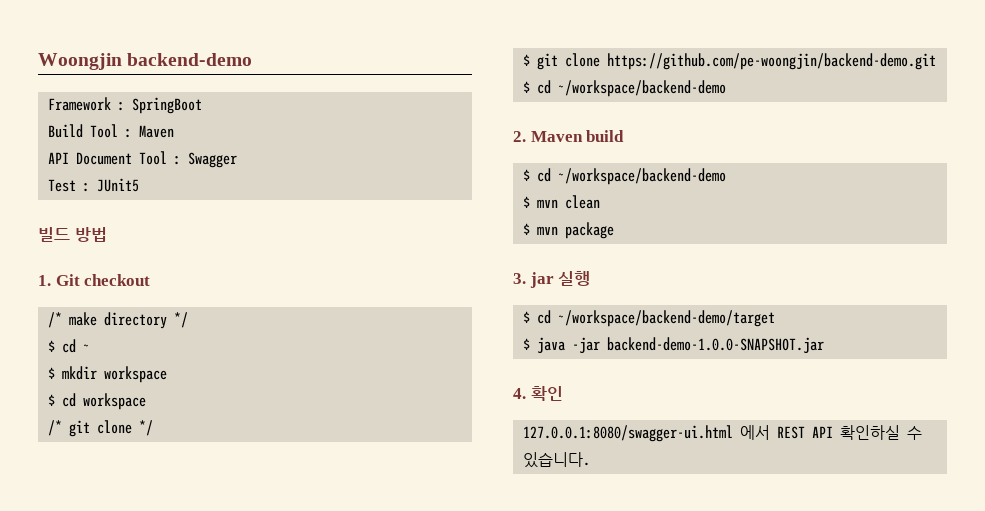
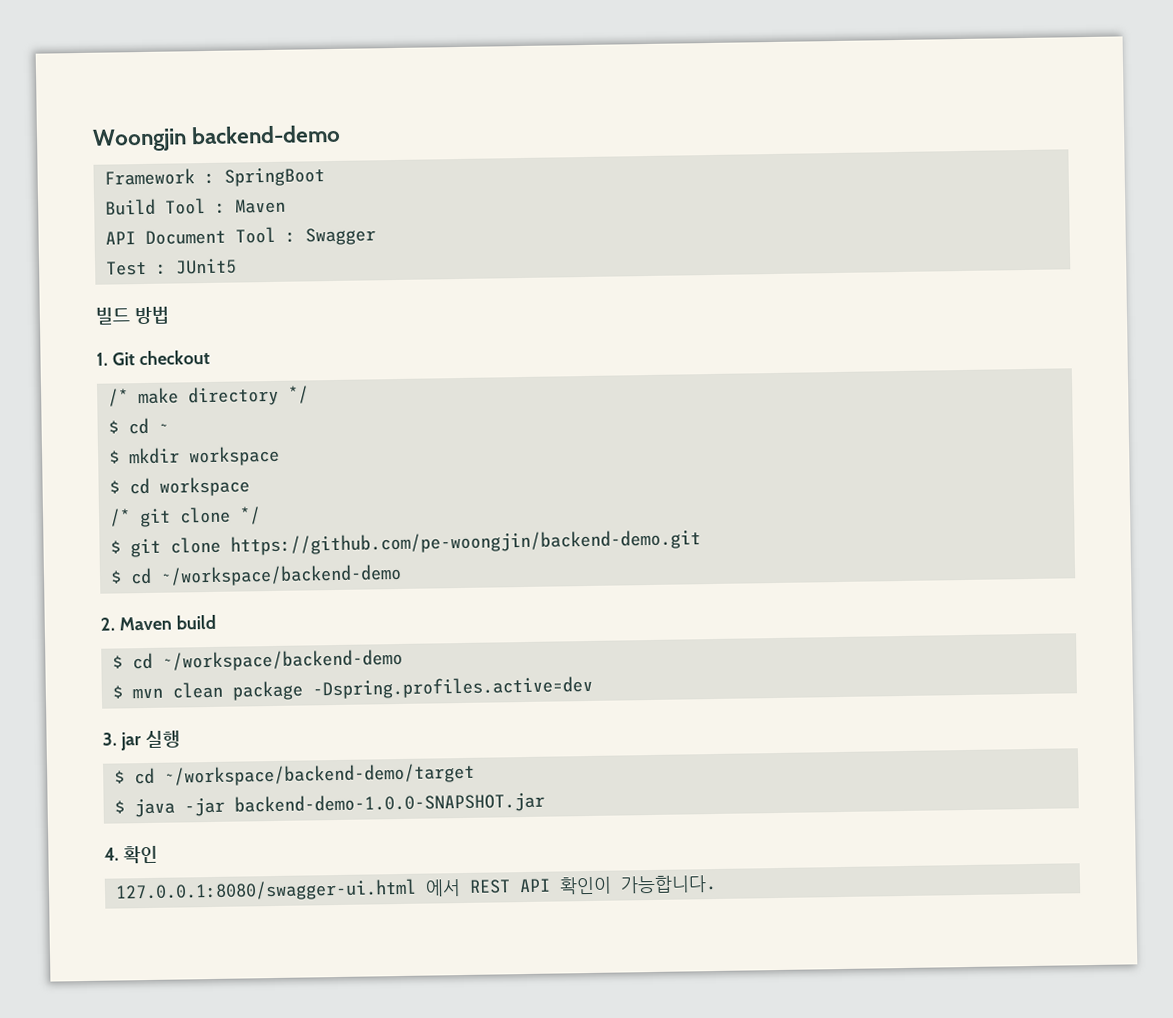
- $ mvn clean
- $ mvn package
+ $ mvn clean package -Dspring.profiles.active=dev
- 127.0.0.1:8080/swagger-ui.html 에서 REST API 확인하실 수 있습니다.
+ 127.0.0.1:8080/swagger-ui.html 에서 REST API 확인이 가능합니다.

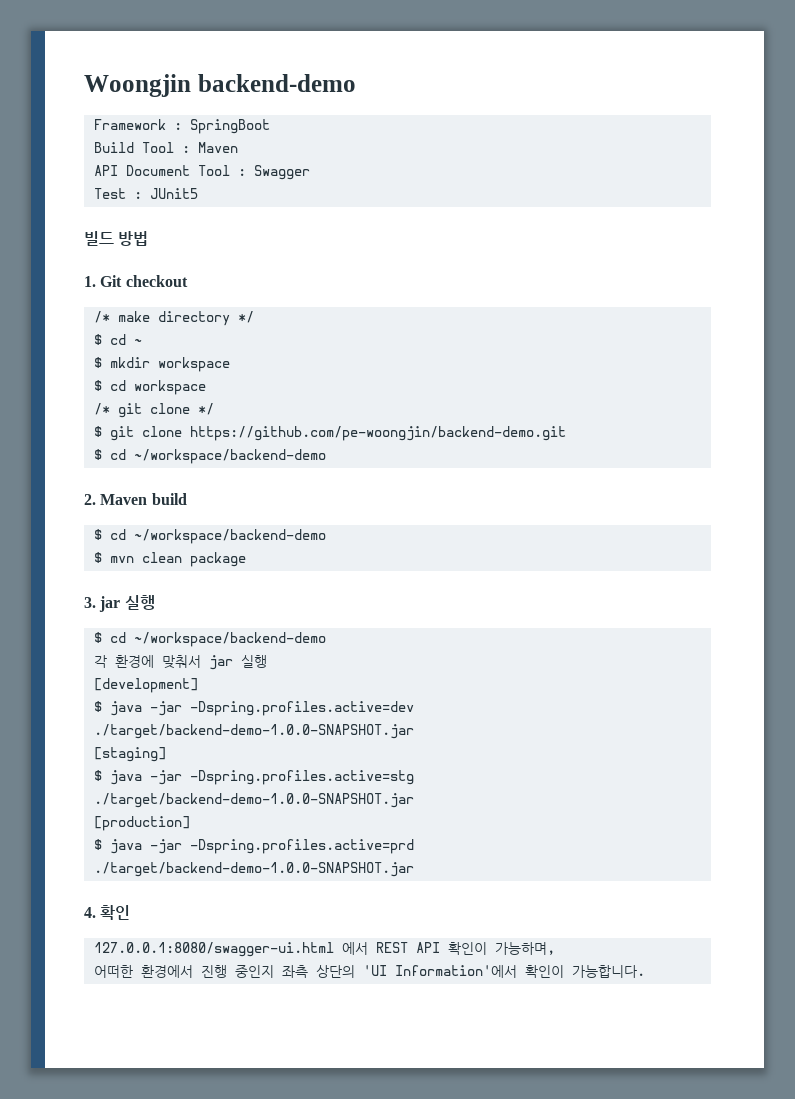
- $ mvn clean package -Dspring.profiles.active=dev
+ $ mvn clean package
  3. jar 실행
- $ cd ~/workspace/backend-demo/target
- $ java -jar backend-demo-1.0.0-SNAPSHOT.jar
+ $ cd ~/workspace/backend-demo
+ 각 환경에 맞춰서 jar 실행
+ [development]
+ $ java -jar -Dspring.profiles.active=dev ./target/backend-demo-1.0.0-SNAPSHOT.jar
+ [staging]
+ $ java -jar -Dspring.profiles.active=stg ./target/backend-demo-1.0.0-SNAPSHOT.jar
+ [production]
+ $ java -jar -Dspring.profiles.active=prd ./target/backend-demo-1.0.0-SNAPSHOT.jar
- 127.0.0.1:8080/swagger-ui.html 에서 REST API 확인이 가능합니다.
+ 127.0.0.1:8080/swagger-ui.html 에서 REST API 확인이 가능하며,
+ 어떠한 환경에서 진행 중인지 좌측 상단의 'UI Information'에서 확인이 가능합니다.

